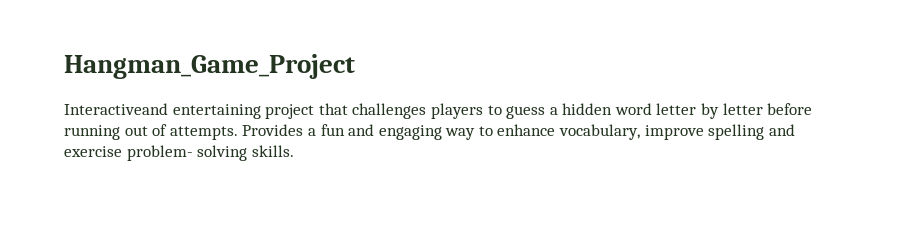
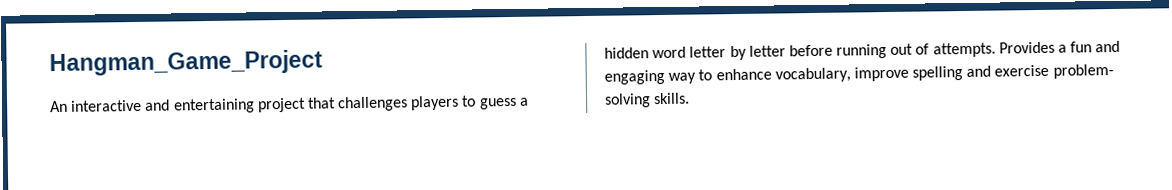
- Interactiveand entertaining project that challenges players to guess a hidden word letter by letter before running out of attempts.
+ An interactive and entertaining project that challenges players to guess a hidden word letter by letter before running out of attempts.

